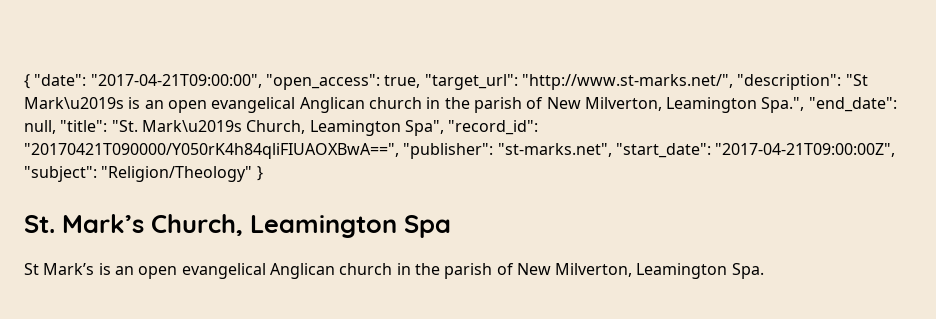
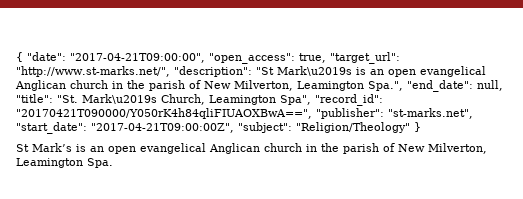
- St. Mark’s Church, Leamington Spa

